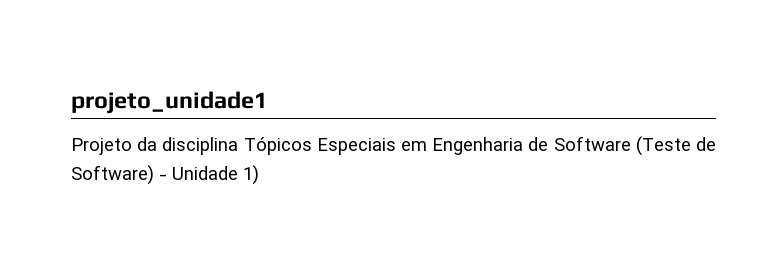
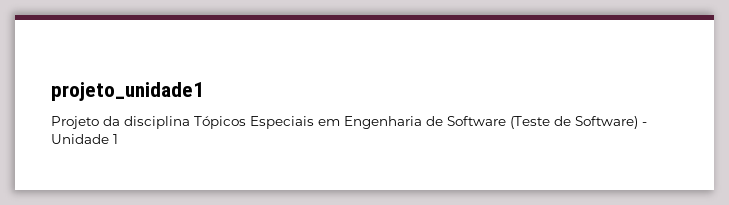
- Projeto da disciplina Tópicos Especiais em Engenharia de Software (Teste de Software) - Unidade 1)
+ Projeto da disciplina Tópicos Especiais em Engenharia de Software (Teste de Software) - Unidade 1

